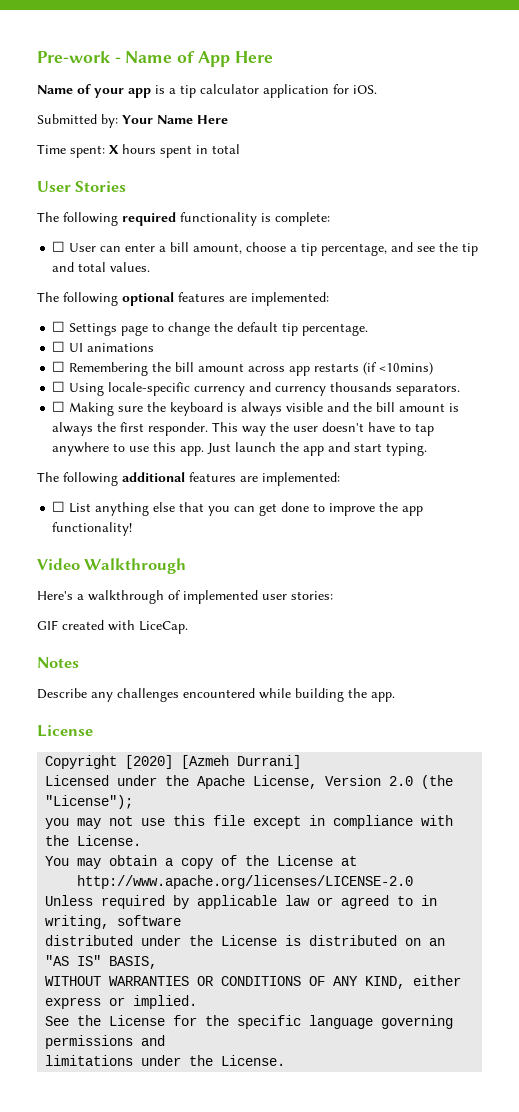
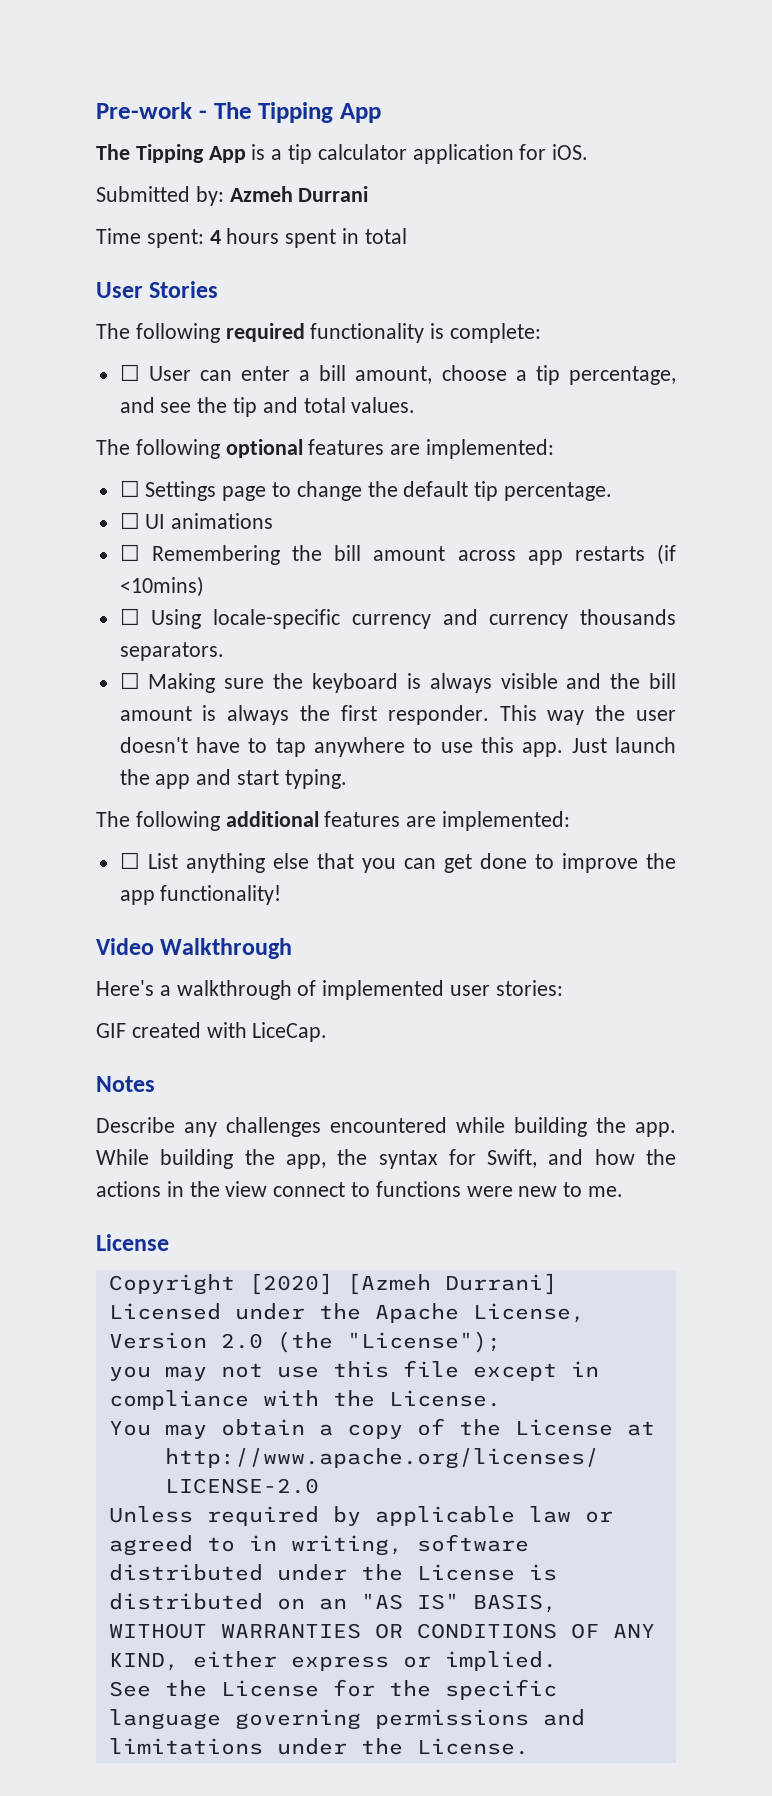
- Pre-work - Name of App Here
- Name of your app is a tip calculator application for iOS.
+ Pre-work - The Tipping App
+ The Tipping App is a tip calculator application for iOS.
- Submitted by: Your Name Here
+ Submitted by: Azmeh Durrani
- Time spent: X hours spent in total
+ Time spent: 4 hours spent in total
+ While building the app, the syntax for Swift, and how the actions in the view connect to functions were new to me.

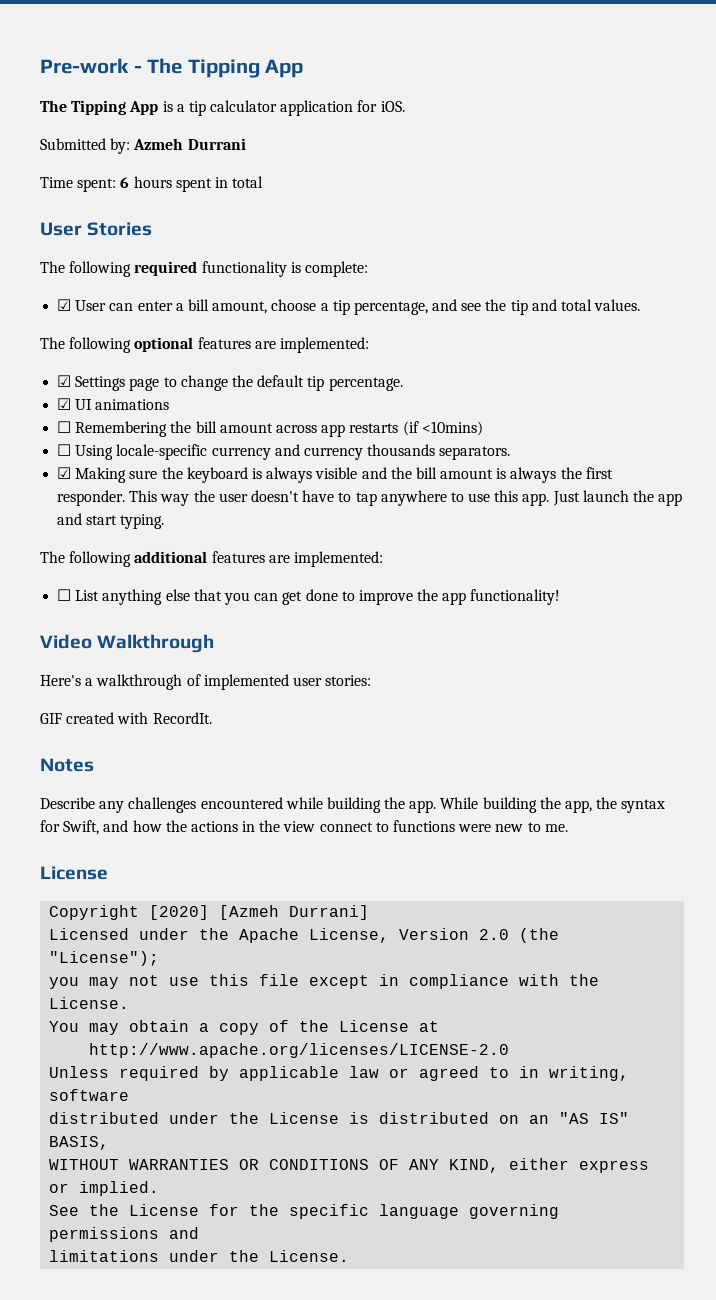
- Time spent: 4 hours spent in total
+ Time spent: 6 hours spent in total
- ☐ User can enter a bill amount, choose a tip percentage, and see the tip and total values.
+ ☑ User can enter a bill amount, choose a tip percentage, and see the tip and total values.
- ☐ Settings page to change the default tip percentage.
+ ☑ Settings page to change the default tip percentage.
- ☐ UI animations
+ ☑ UI animations
- ☐ Making sure the keyboard is always visible and the bill amount is always the first responder.
+ ☑ Making sure the keyboard is always visible and the bill amount is always the first responder.
- GIF created with LiceCap.
+ GIF created with RecordIt.

